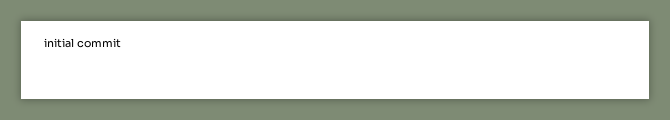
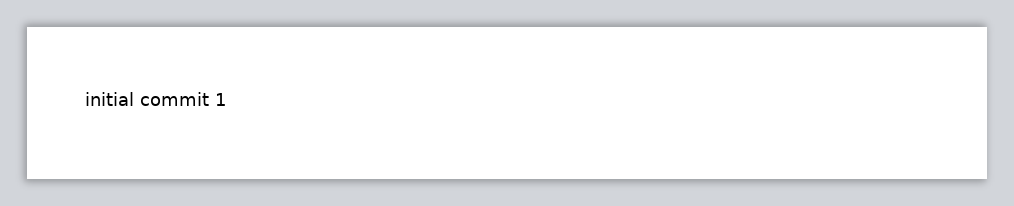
- initial commit
+ initial commit 1

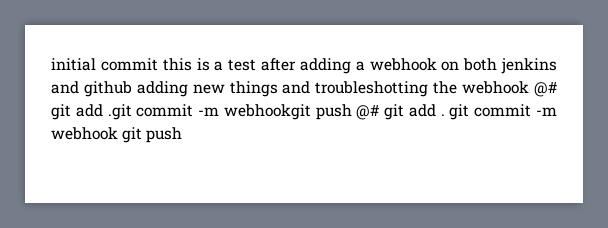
- initial commit 1
+ initial commit this is a test after adding a webhook on both jenkins and github adding new things and troubleshotting the webhook @# git add .git commit -m webhookgit push @# git add . git commit -m webhook git push

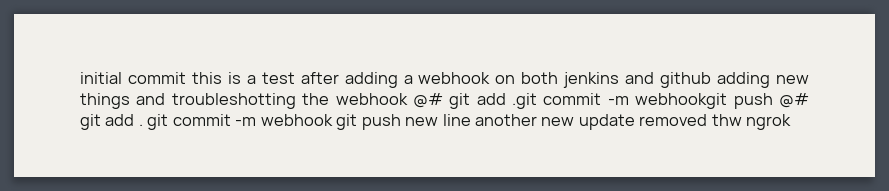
- initial commit this is a test after adding a webhook on both jenkins and github adding new things and troubleshotting the webhook @# git add .git commit -m webhookgit push @# git add . git commit -m webhook git push
+ initial commit this is a test after adding a webhook on both jenkins and github adding new things and troubleshotting the webhook @# git add .git commit -m webhookgit push @# git add . git commit -m webhook git push new line another new update removed thw ngrok

